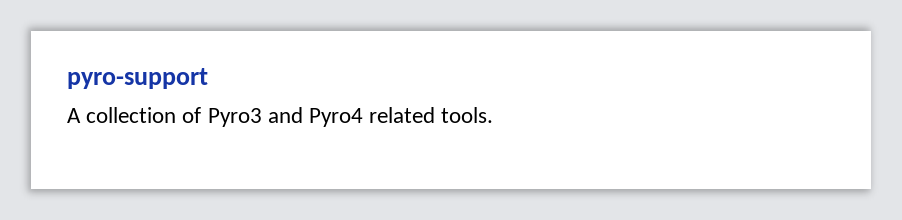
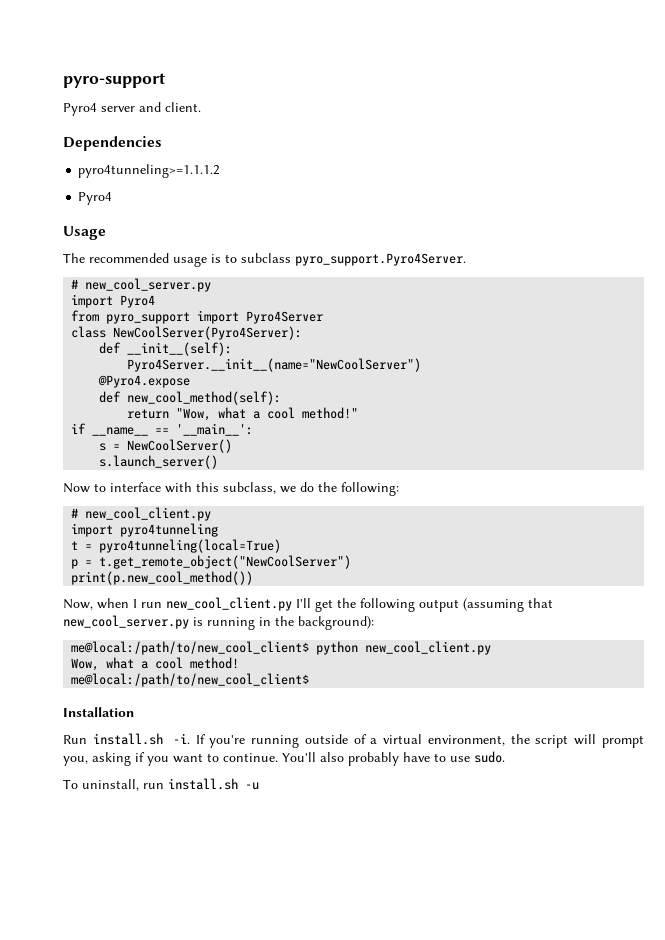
- A collection of Pyro3 and Pyro4 related tools.
+ Pyro4 server and client.
+ Dependencies
+ pyro4tunneling>=1.1.1.2
+ Pyro4
+ Usage
+ The recommended usage is to subclass pyro_support.Pyro4Server.
+ # new_cool_server.py
+ import Pyro4
+ from pyro_support import Pyro4Server
+ class NewCoolServer(Pyro4Server):
+ def __init__(self):
+ Pyro4Server.__init__(name="NewCoolServer")
+ @Pyro4.expose
+ def new_cool_method(self):
+ return "Wow, what a cool method!"
+ if __name__ == '__main__':
+ s = NewCoolServer()
+ s.launch_server()
+ Now to interface with this subclass, we do the following:
+ # new_cool_client.py
+ import pyro4tunneling
+ t = pyro4tunneling(local=True)
+ p = t.get_remote_object("NewCoolServer")
+ print(p.new_cool_method())
+ Now, when I run new_cool_client.py I'll get the following output (assuming that new_cool_server.py is running in the background):
+ me@local:/path/to/new_cool_client$ python new_cool_client.py
+ Wow, what a cool method!
+ me@local:/path/to/new_cool_client$
+ Installation
+ Run install.sh -i. If you're running outside of a virtual environment, the script will prompt you, asking if you want to continue. You'll also probably have to use sudo.
+ To uninstall, run install.sh -u

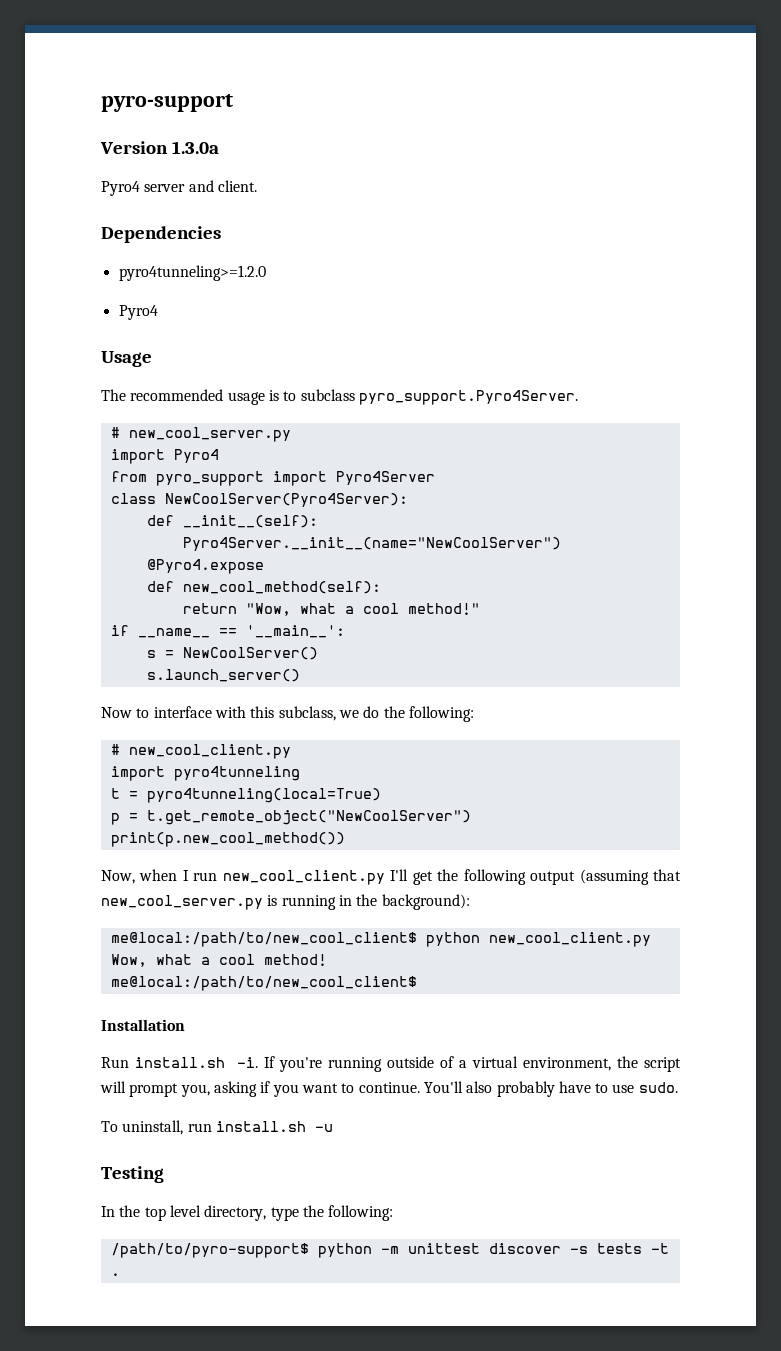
+ Version 1.3.0a
- pyro4tunneling>=1.1.1.2
+ pyro4tunneling>=1.2.0
+ Testing
+ In the top level directory, type the following:
+ /path/to/pyro-support$ python -m unittest discover -s tests -t .

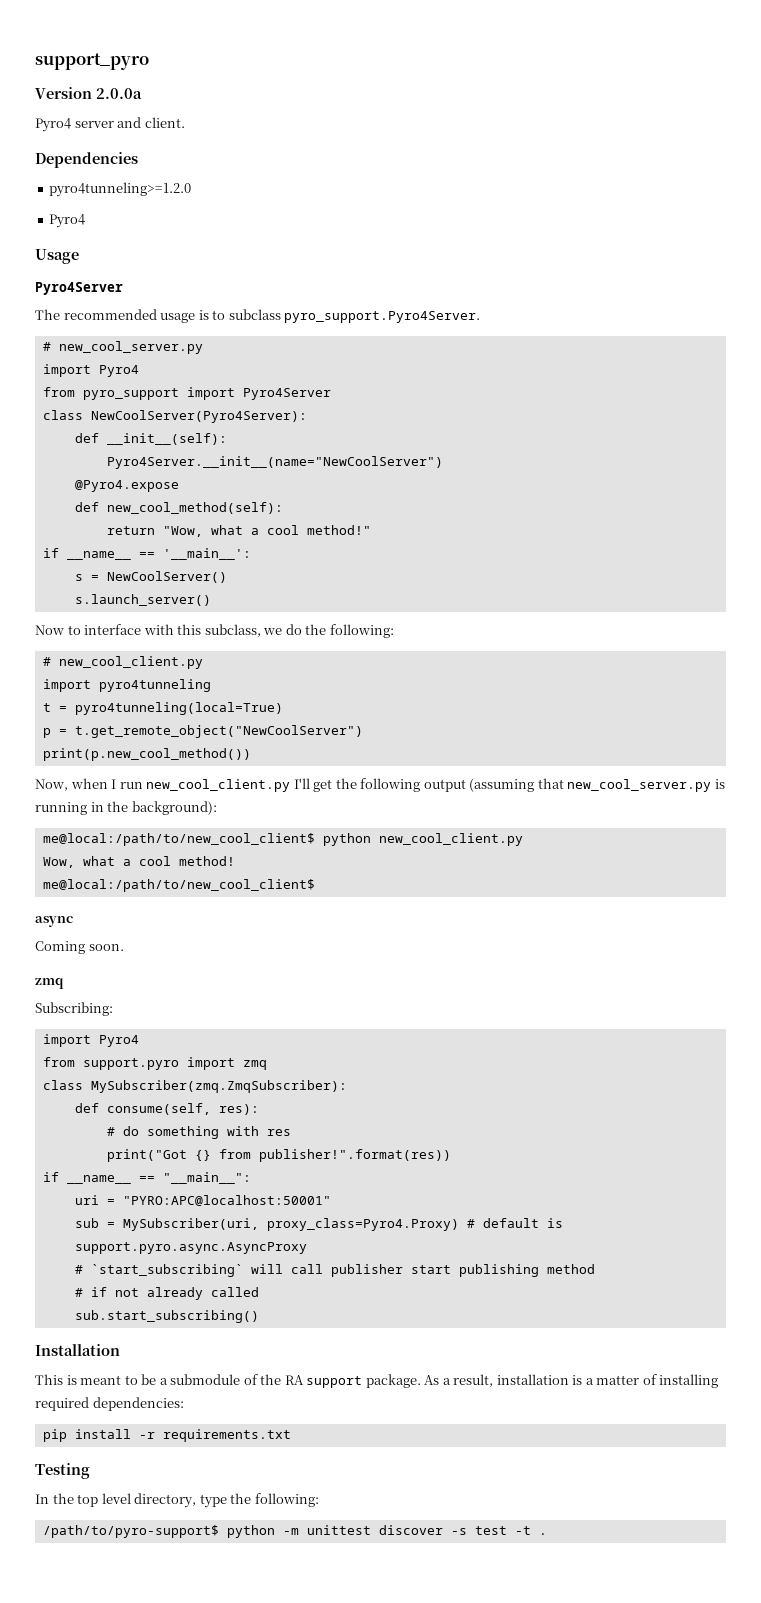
- pyro-support
+ support_pyro
- Version 1.3.0a
+ Version 2.0.0a
  Usage
+ Pyro4Server
+ async
+ Coming soon.
+ zmq
+ Subscribing:
+ import Pyro4
+ from support.pyro import zmq
+ class MySubscriber(zmq.ZmqSubscriber):
+ def consume(self, res):
+ # do something with res
+ print("Got {} from publisher!".format(res))
+ if __name__ == "__main__":
+ uri = "PYRO:APC@localhost:50001"
+ sub = MySubscriber(uri, proxy_class=Pyro4.Proxy) # default is support.pyro.async.AsyncProxy
+ # `start_subscribing` will call publisher start publishing method
+ # if not already called
+ sub.start_subscribing()
  Installation
- Run install.sh -i. If you're running outside of a virtual environment, the script will prompt you, asking if you want to continue. You'll also probably have to use sudo.
- To uninstall, run install.sh -u
+ This is meant to be a submodule of the RA support package. As a result, installation is a matter of installing required dependencies:
+ pip install -r requirements.txt
- /path/to/pyro-support$ python -m unittest discover -s tests -t .
+ /path/to/pyro-support$ python -m unittest discover -s test -t .

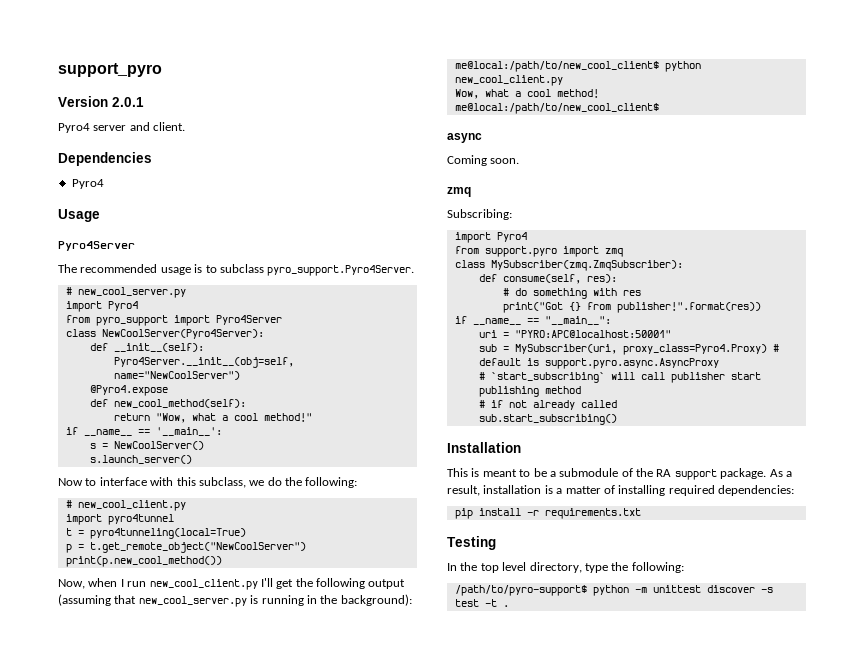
- Version 2.0.0a
+ Version 2.0.1
- pyro4tunneling>=1.2.0
- Pyro4Server.__init__(name="NewCoolServer")
+ Pyro4Server.__init__(obj=self, name="NewCoolServer")
- import pyro4tunneling
+ import pyro4tunnel

